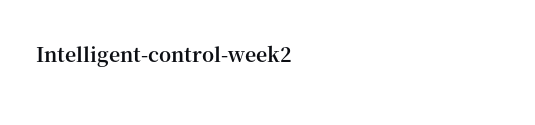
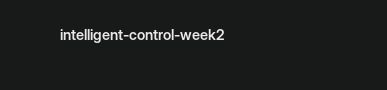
- Intelligent-control-week2
+ intelligent-control-week2

